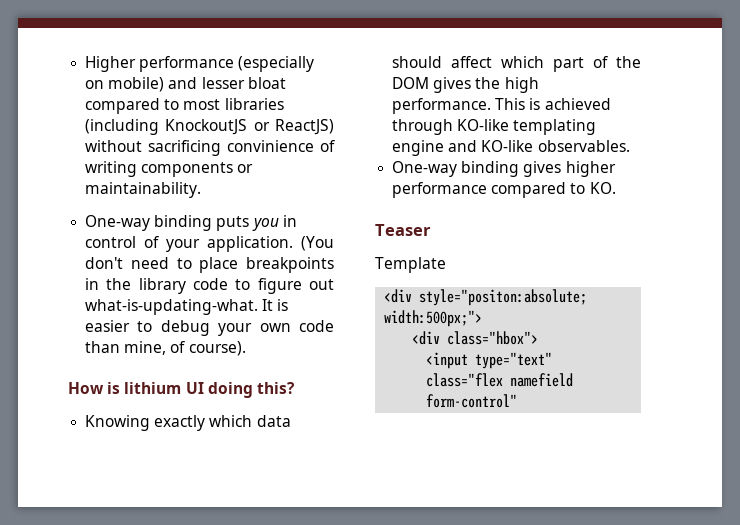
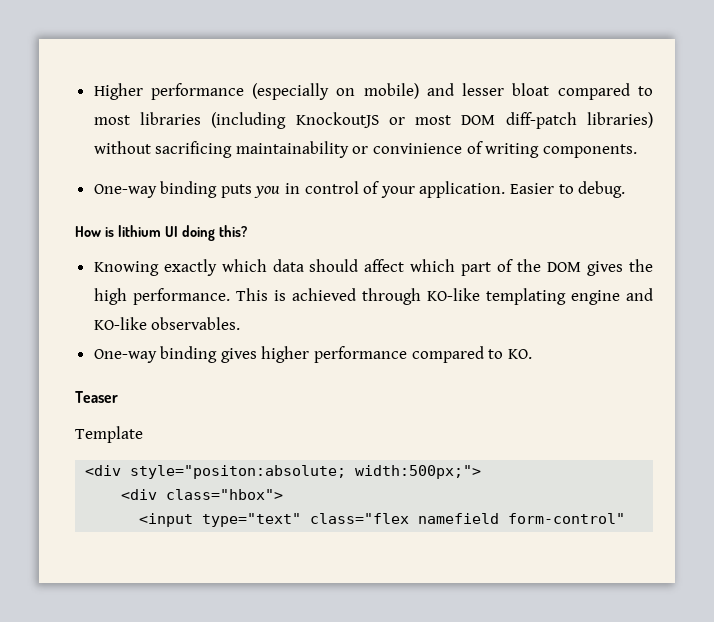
- Higher performance (especially on mobile) and lesser bloat compared to most libraries (including KnockoutJS or ReactJS) without sacrificing convinience of writing components or maintainability.
+ Higher performance (especially on mobile) and lesser bloat compared to most libraries (including KnockoutJS or most DOM diff-patch libraries) without sacrificing maintainability or convinience of writing components.
- (You don't need to place breakpoints in the library code to figure out what-is-updating-what. It is easier to debug your own code than mine, of course).
+ Easier to debug.

